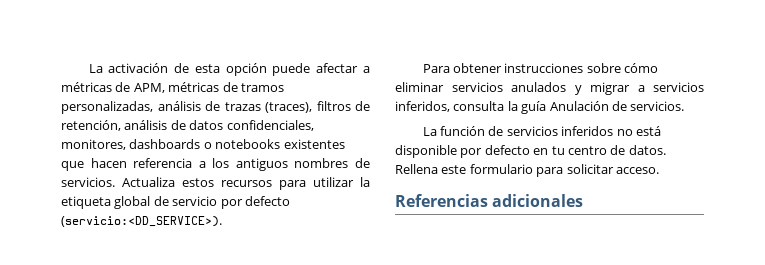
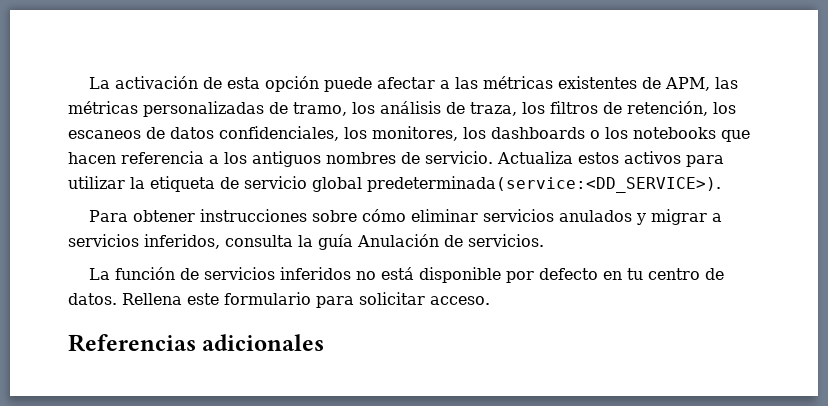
- La activación de esta opción puede afectar a métricas de APM, métricas de tramos personalizadas, análisis de trazas (traces), filtros de retención, análisis de datos confidenciales, monitores, dashboards o notebooks existentes que hacen referencia a los antiguos nombres de servicios.
+ La activación de esta opción puede afectar a las métricas existentes de APM, las métricas personalizadas de tramo, los análisis de traza, los filtros de retención, los escaneos de datos confidenciales, los monitores, los dashboards o los notebooks que hacen referencia a los antiguos nombres de servicio.
- Actualiza estos recursos para utilizar la etiqueta global de servicio por defecto (servicio:<DD_SERVICE>).
+ Actualiza estos activos para utilizar la etiqueta de servicio global predeterminada(service:<DD_SERVICE>).

